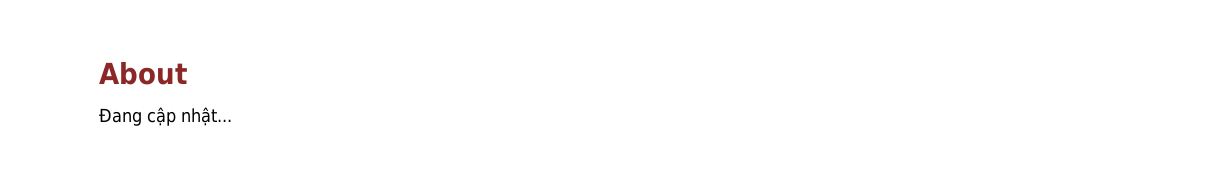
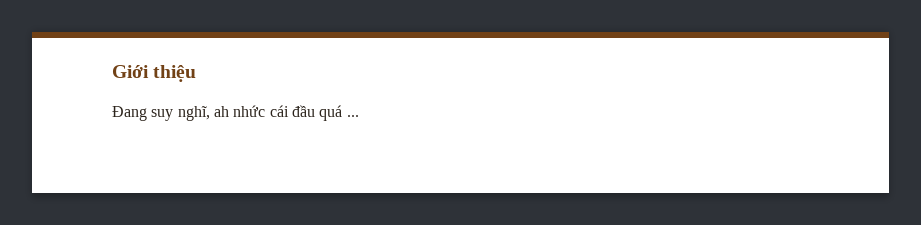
- About
+ Giới thiệu
- Đang cập nhật...
+ Đang suy nghĩ, ah nhức cái đầu quá ...

